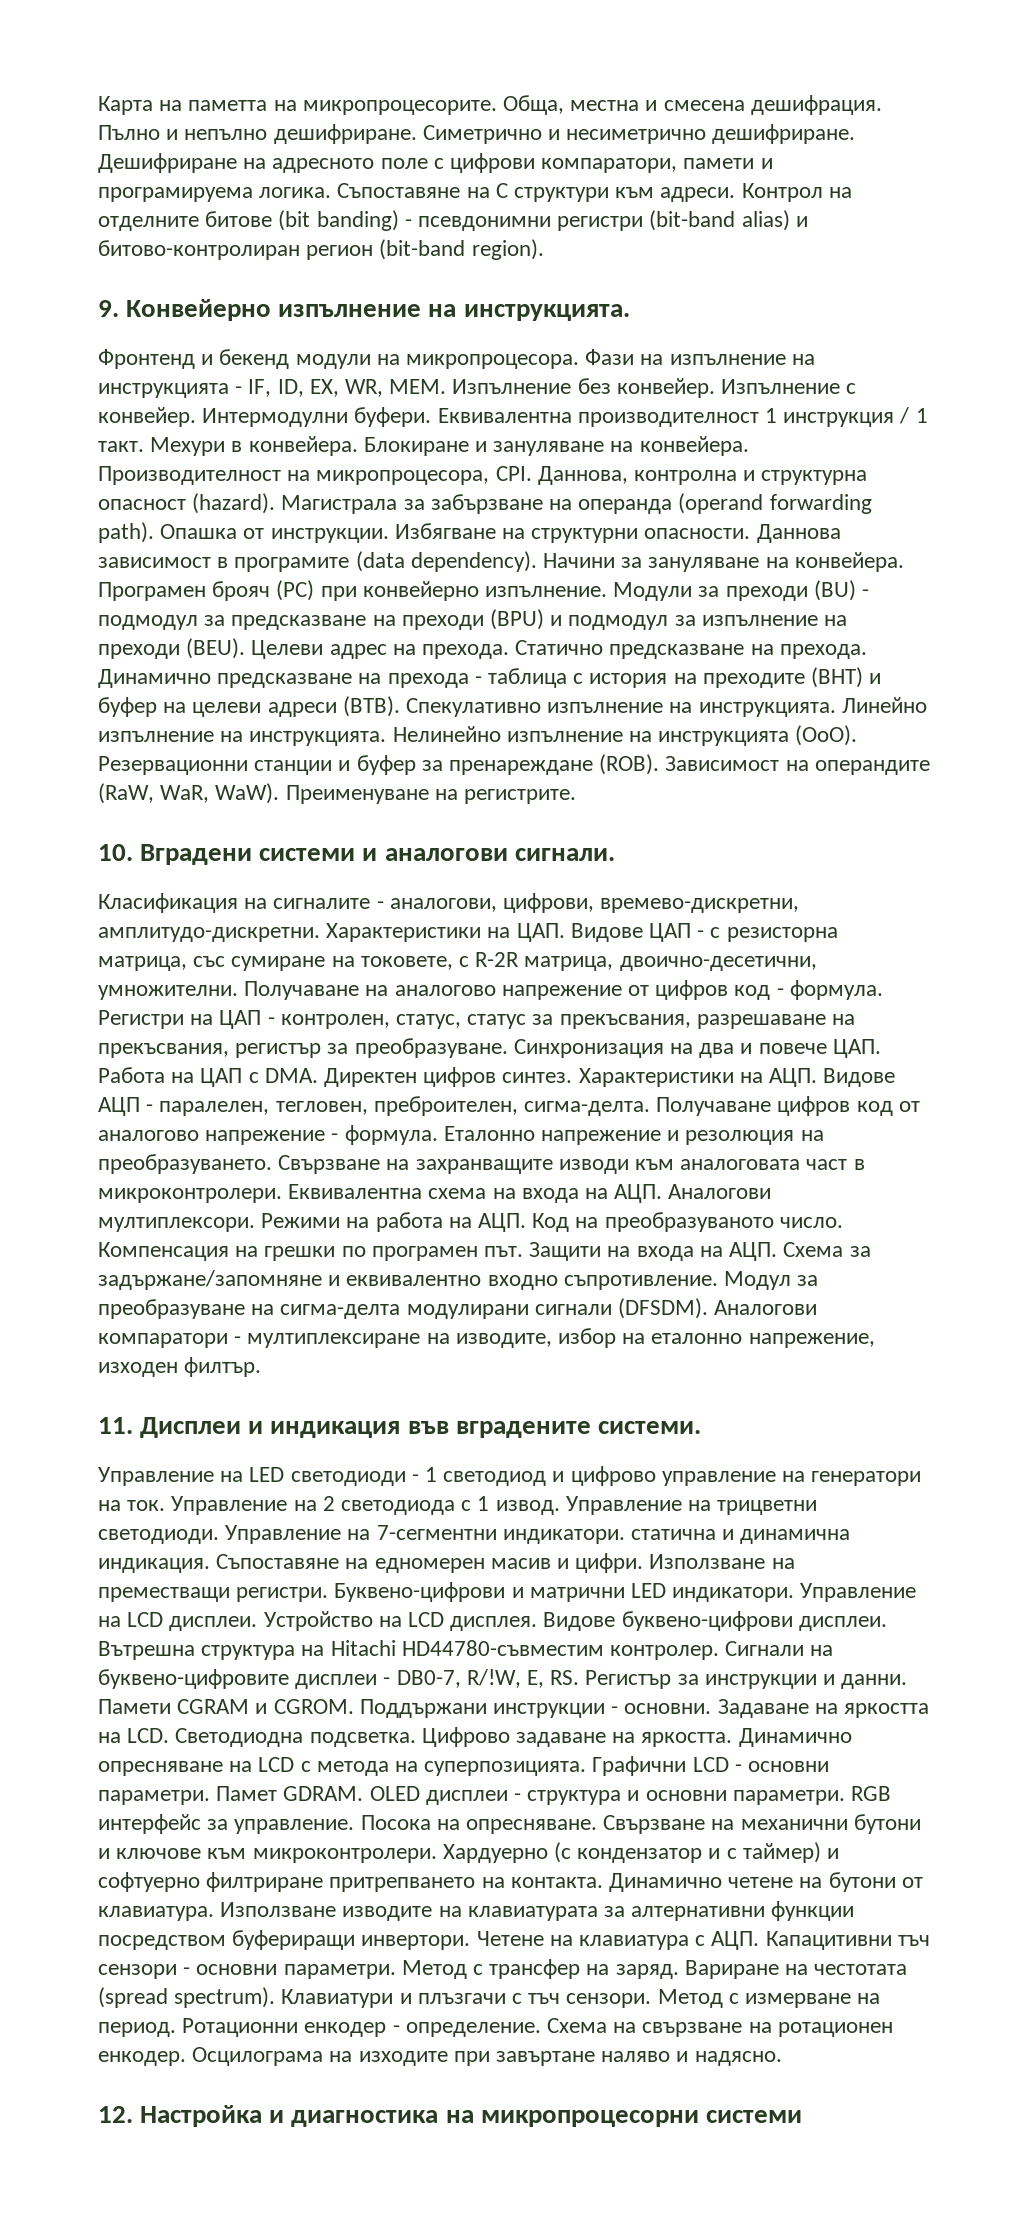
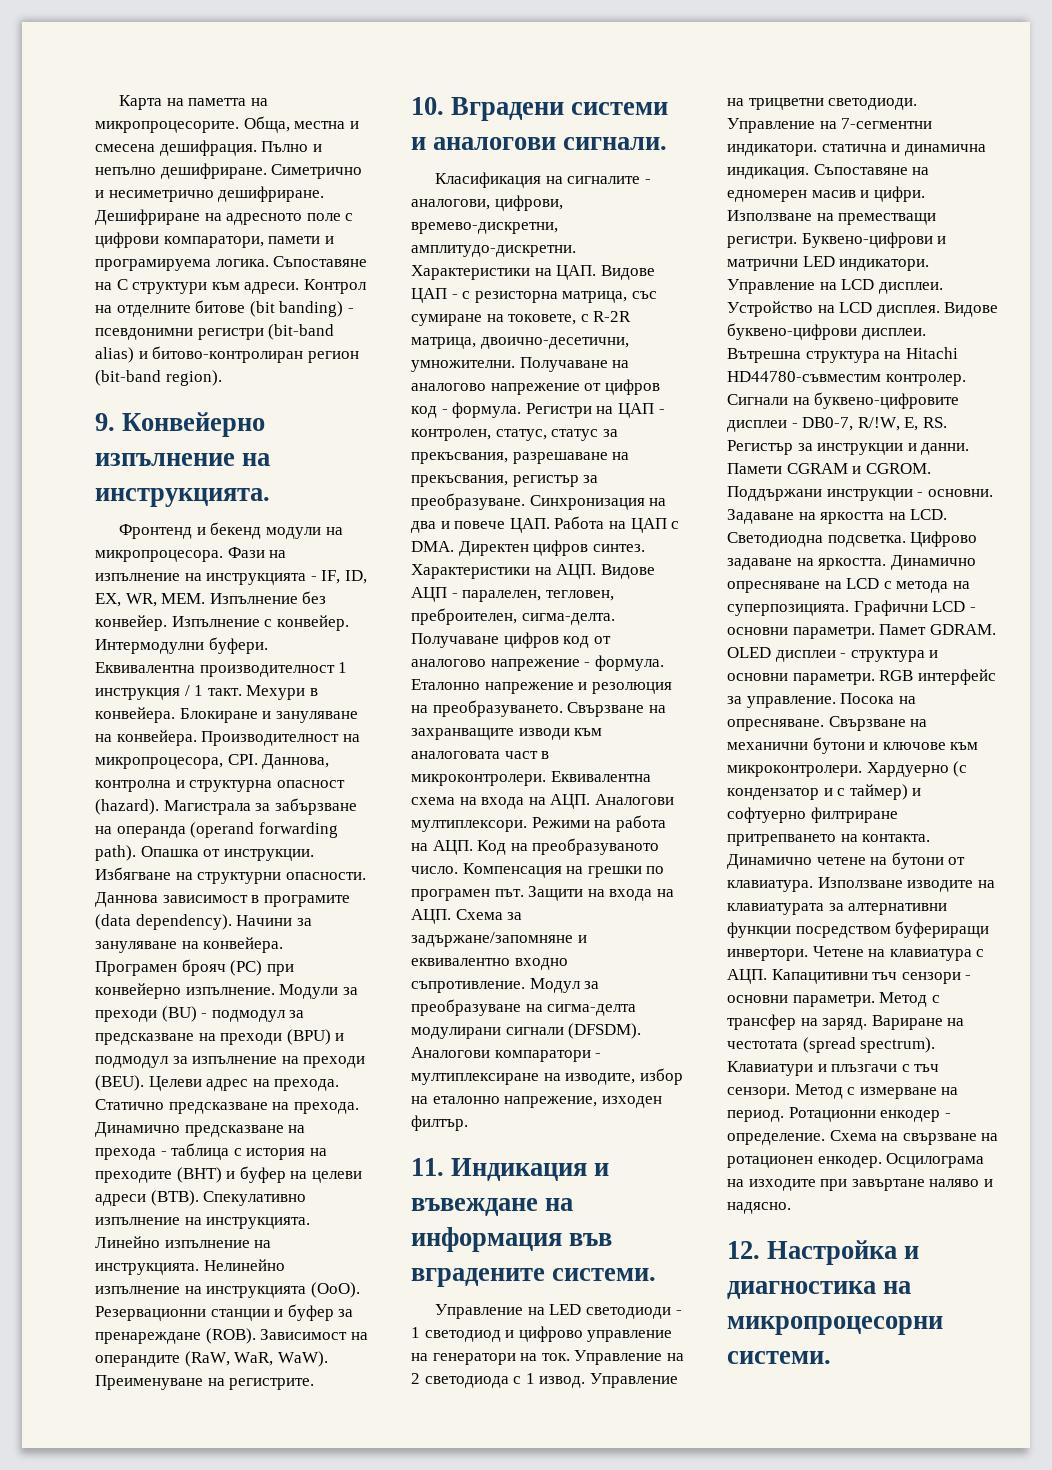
- 11. Дисплеи и индикация във вградените системи.
+ 11. Индикация и въвеждане на информация във вградените системи.
- 12. Настройка и диагностика на микропроцесорни системи
+ 12. Настройка и диагностика на микропроцесорни системи.

